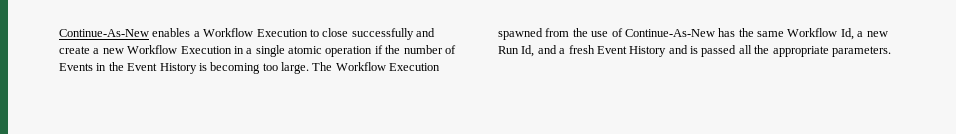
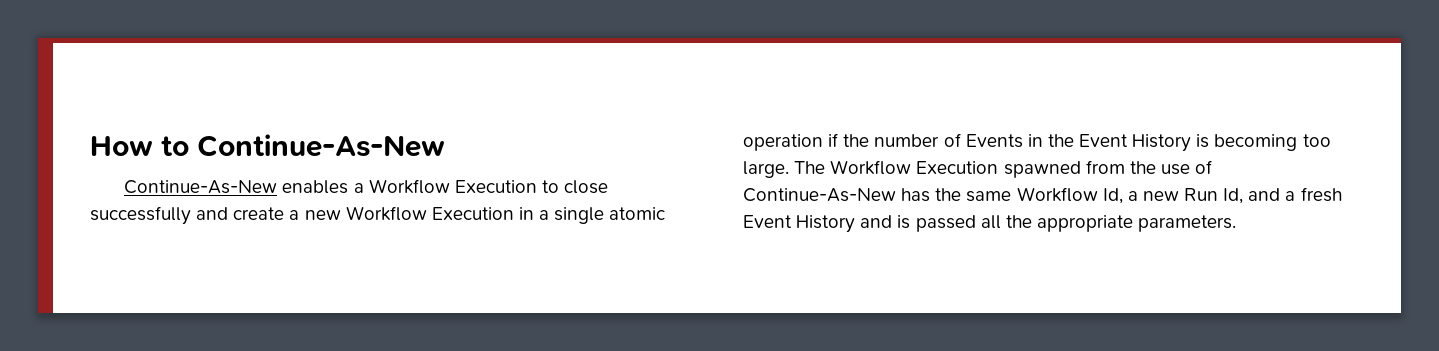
+ How to Continue-As-New

